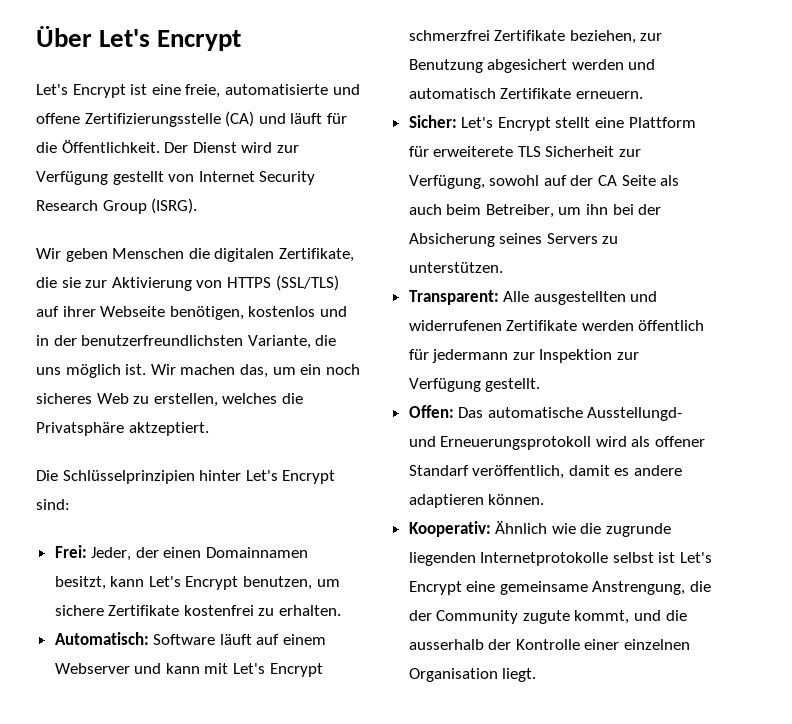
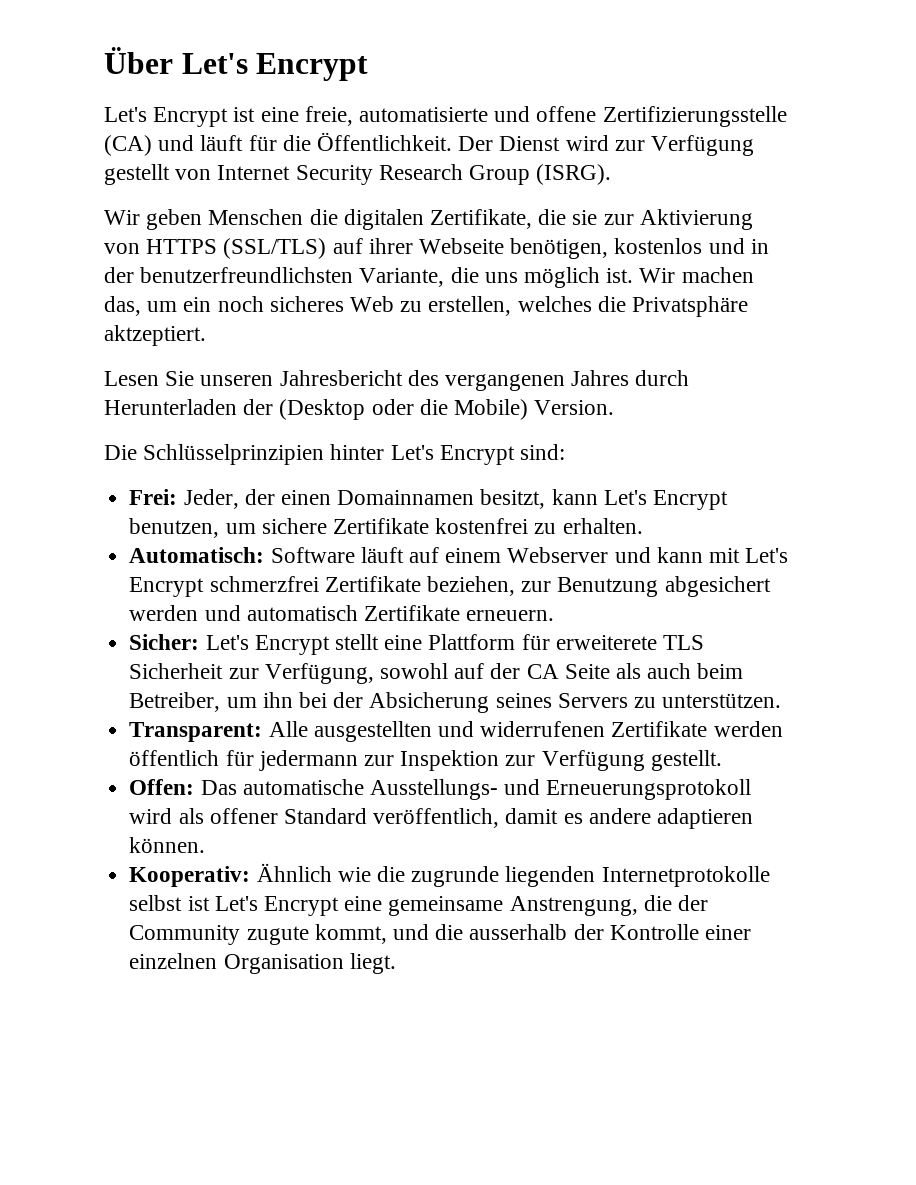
+ Lesen Sie unseren Jahresbericht des vergangenen Jahres durch Herunterladen der (Desktop oder die Mobile) Version.
- Offen: Das automatische Ausstellungd- und Erneuerungsprotokoll wird als offener Standarf veröffentlich, damit es andere adaptieren können.
+ Offen: Das automatische Ausstellungs- und Erneuerungsprotokoll wird als offener Standard veröffentlich, damit es andere adaptieren können.

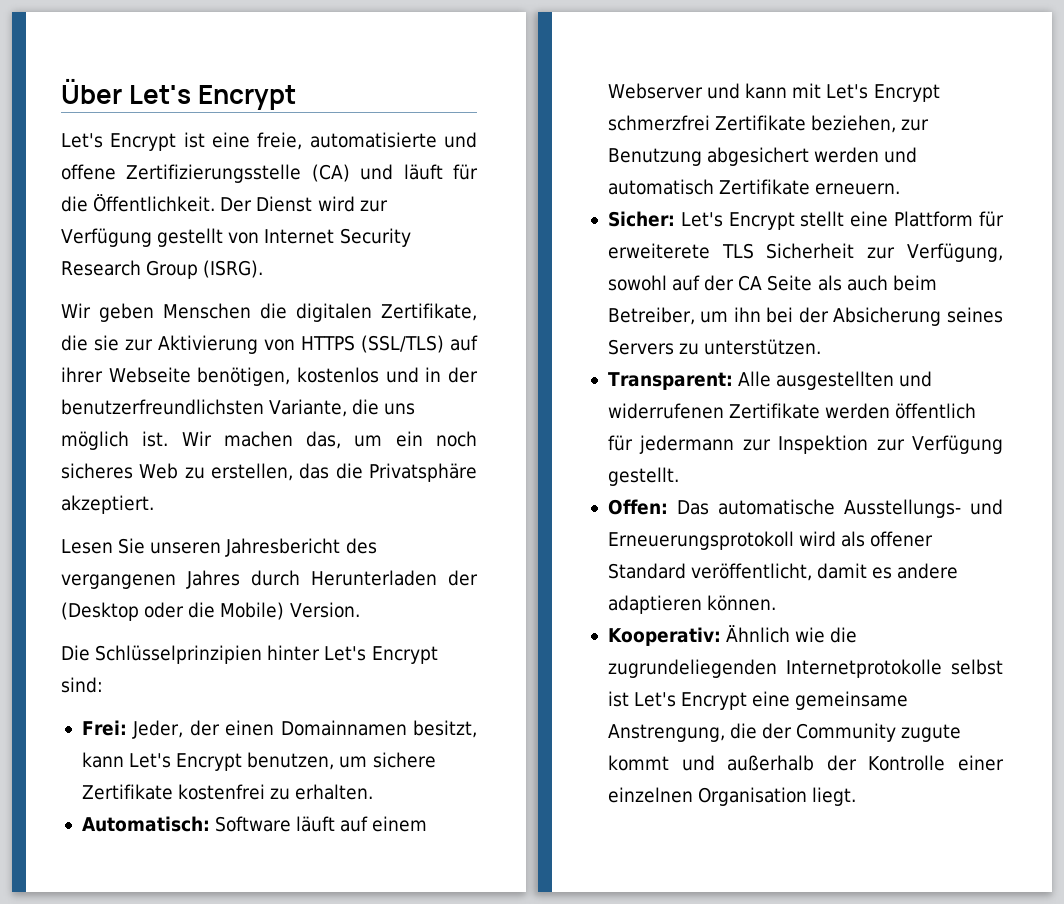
- Wir machen das, um ein noch sicheres Web zu erstellen, welches die Privatsphäre aktzeptiert.
+ Wir machen das, um ein noch sicheres Web zu erstellen, das die Privatsphäre akzeptiert.
- Offen: Das automatische Ausstellungs- und Erneuerungsprotokoll wird als offener Standard veröffentlich, damit es andere adaptieren können.
+ Offen: Das automatische Ausstellungs- und Erneuerungsprotokoll wird als offener Standard veröffentlicht, damit es andere adaptieren können.
- Kooperativ: Ähnlich wie die zugrunde liegenden Internetprotokolle selbst ist Let's Encrypt eine gemeinsame Anstrengung, die der Community zugute kommt, und die ausserhalb der Kontrolle einer einzelnen Organisation liegt.
+ Kooperativ: Ähnlich wie die zugrundeliegenden Internetprotokolle selbst ist Let's Encrypt eine gemeinsame Anstrengung, die der Community zugute kommt und außerhalb der Kontrolle einer einzelnen Organisation liegt.

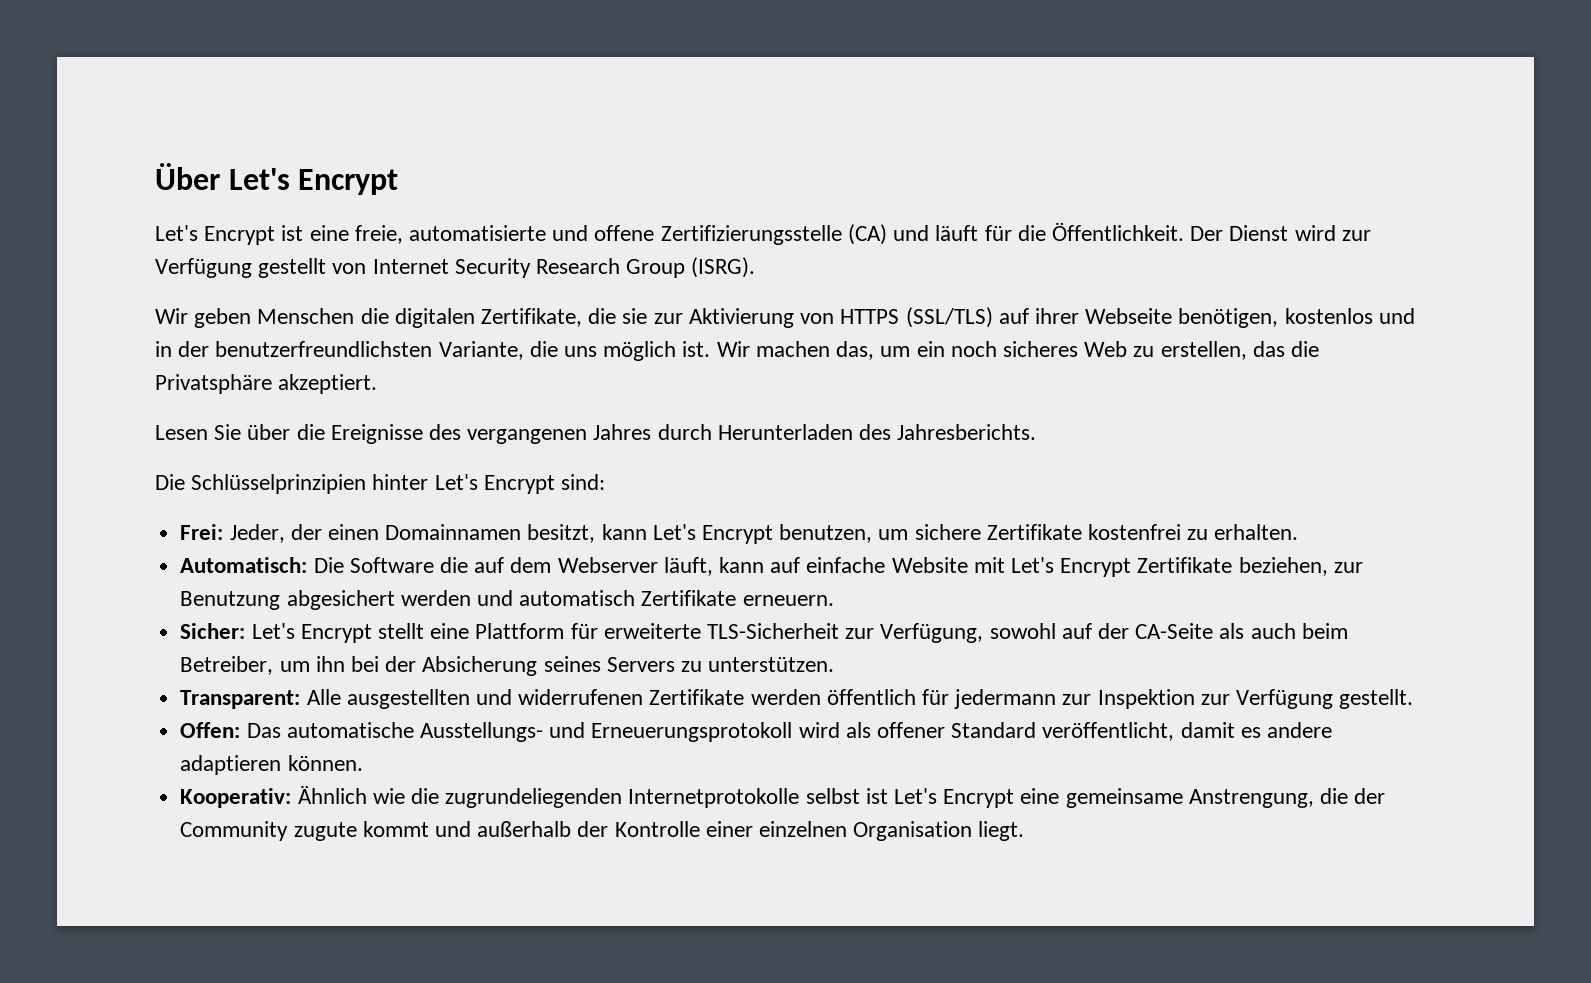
- Lesen Sie unseren Jahresbericht des vergangenen Jahres durch Herunterladen der (Desktop oder die Mobile) Version.
+ Lesen Sie über die Ereignisse des vergangenen Jahres durch Herunterladen des Jahresberichts.
- Automatisch: Software läuft auf einem Webserver und kann mit Let's Encrypt schmerzfrei Zertifikate beziehen, zur Benutzung abgesichert werden und automatisch Zertifikate erneuern.
+ Automatisch: Die Software die auf dem Webserver läuft, kann auf einfache Website mit Let's Encrypt Zertifikate beziehen, zur Benutzung abgesichert werden und automatisch Zertifikate erneuern.
- Sicher: Let's Encrypt stellt eine Plattform für erweiterete TLS Sicherheit zur Verfügung, sowohl auf der CA Seite als auch beim Betreiber, um ihn bei der Absicherung seines Servers zu unterstützen.
+ Sicher: Let's Encrypt stellt eine Plattform für erweiterte TLS-Sicherheit zur Verfügung, sowohl auf der CA-Seite als auch beim Betreiber, um ihn bei der Absicherung seines Servers zu unterstützen.

